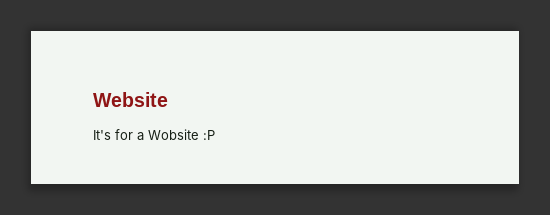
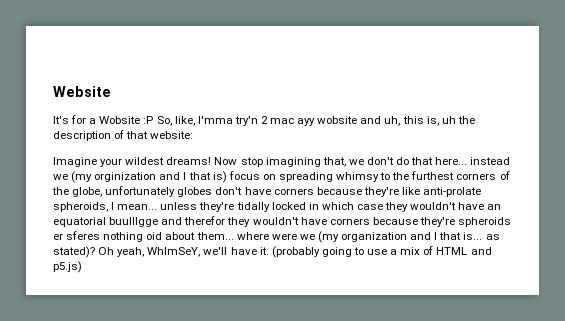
- It's for a Wobsite :P
+ It's for a Wobsite :P So, like, I'mma try'n 2 mac ayy wobsite and uh, this is, uh the description of that website:
+ Imagine your wildest dreams! Now stop imagining that, we don't do that here... instead we (my orginization and I that is) focus on spreading whimsy to the furthest corners of the globe, unfortunately globes don't have corners because they're like anti-prolate spheroids, I mean... unless they're tidally locked in which case they wouldn't have an equatorial buulllgge and therefor they wouldn't have corners because they're spheroids er sferes nothing oid about them... where were we (my organization and I that is... as stated)? Oh yeah, WhImSeY, we'll have it. (probably going to use a mix of HTML and p5.js)

